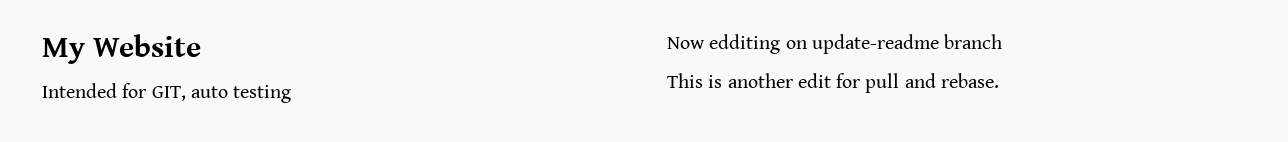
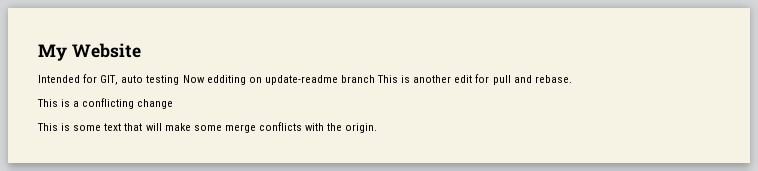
- Intended for GIT, auto testing
- Now edditing on update-readme branch
- This is another edit for pull and rebase.
+ Intended for GIT, auto testing Now edditing on update-readme branch This is another edit for pull and rebase.
+ This is a conflicting change
+ This is some text that will make some merge conflicts with the origin.

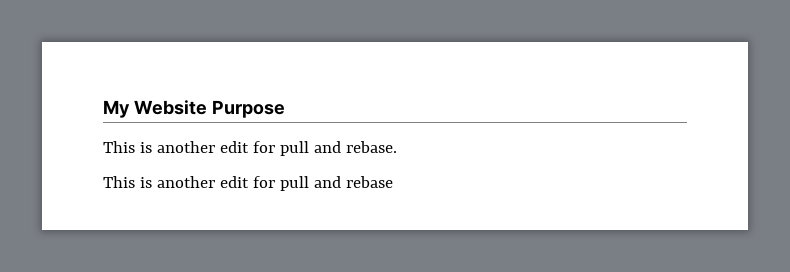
- My Website
- Intended for GIT, auto testing Now edditing on update-readme branch This is another edit for pull and rebase.
+ My Website Purpose
+ This is another edit for pull and rebase.
- This is a conflicting change
- This is some text that will make some merge conflicts with the origin.
+ This is another edit for pull and rebase

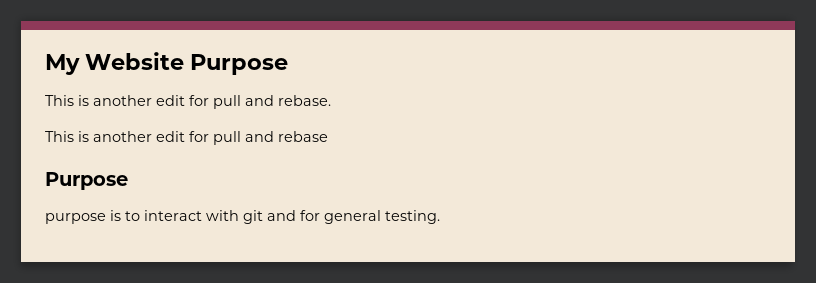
  This is another edit for pull and rebase
+ Purpose
+ purpose is to interact with git and for general testing.

